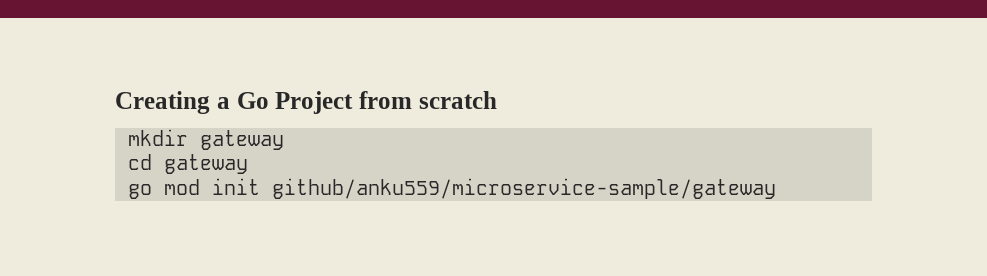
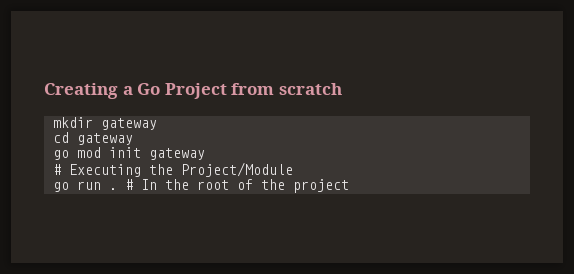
- go mod init github/anku559/microservice-sample/gateway
+ go mod init gateway
+ # Executing the Project/Module
+ go run . # In the root of the project

